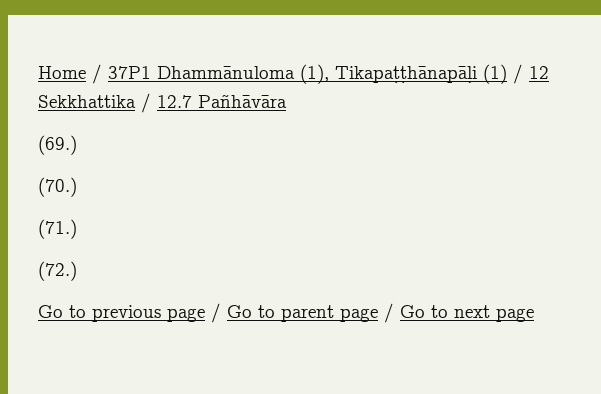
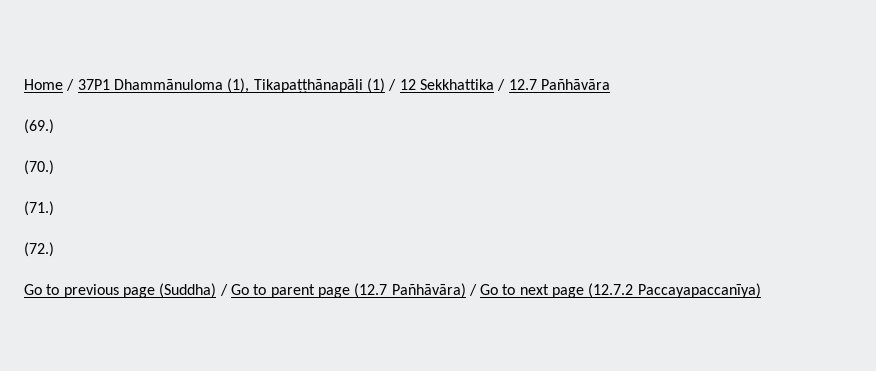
- Go to previous page / Go to parent page / Go to next page
+ Go to previous page (Suddha) / Go to parent page (12.7 Pañhāvāra) / Go to next page (12.7.2 Paccayapaccanīya)

